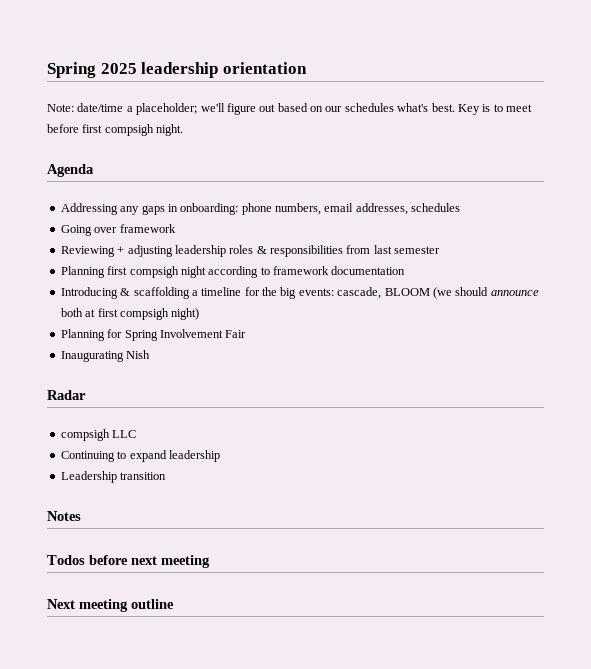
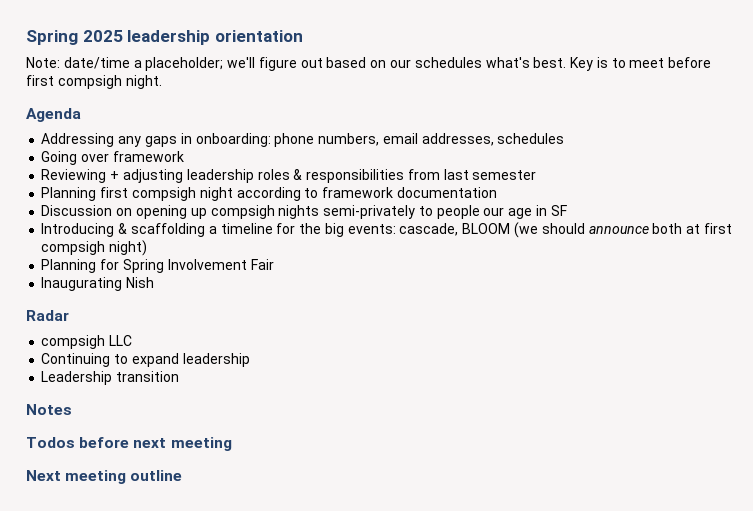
+ Discussion on opening up compsigh nights semi-privately to people our age in SF

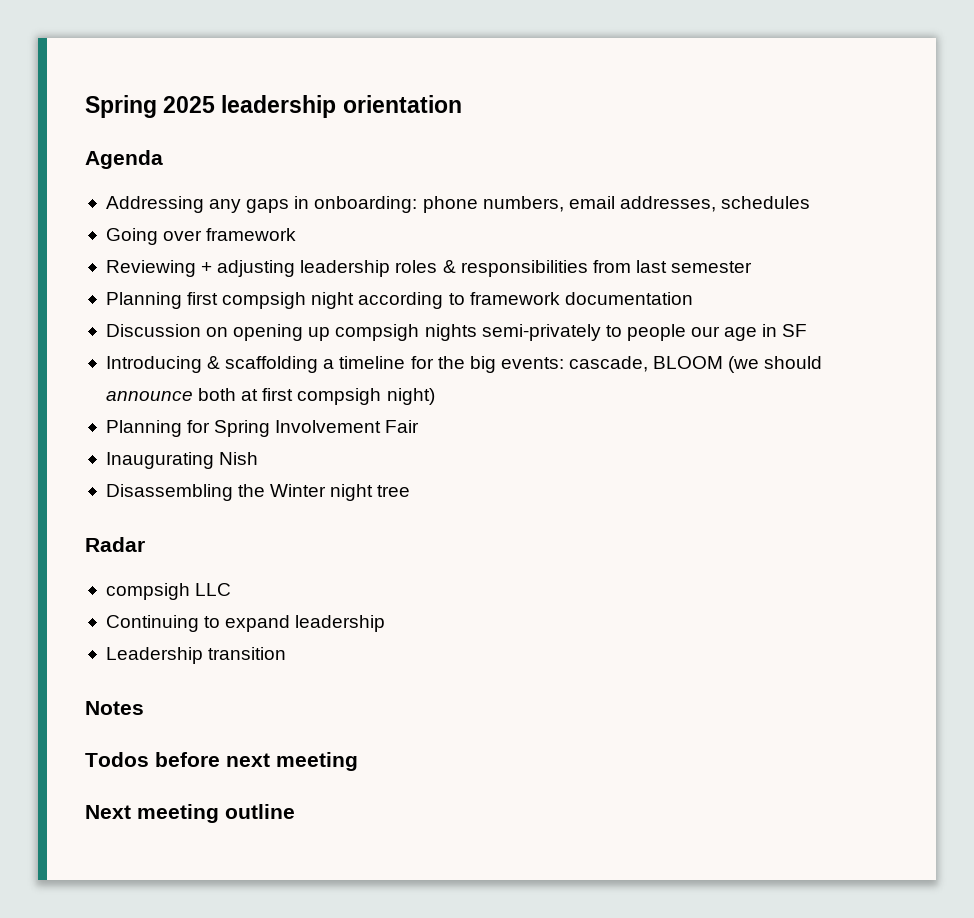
- Note: date/time a placeholder; we'll figure out based on our schedules what's best. Key is to meet before first compsigh night.
+ Disassembling the Winter night tree

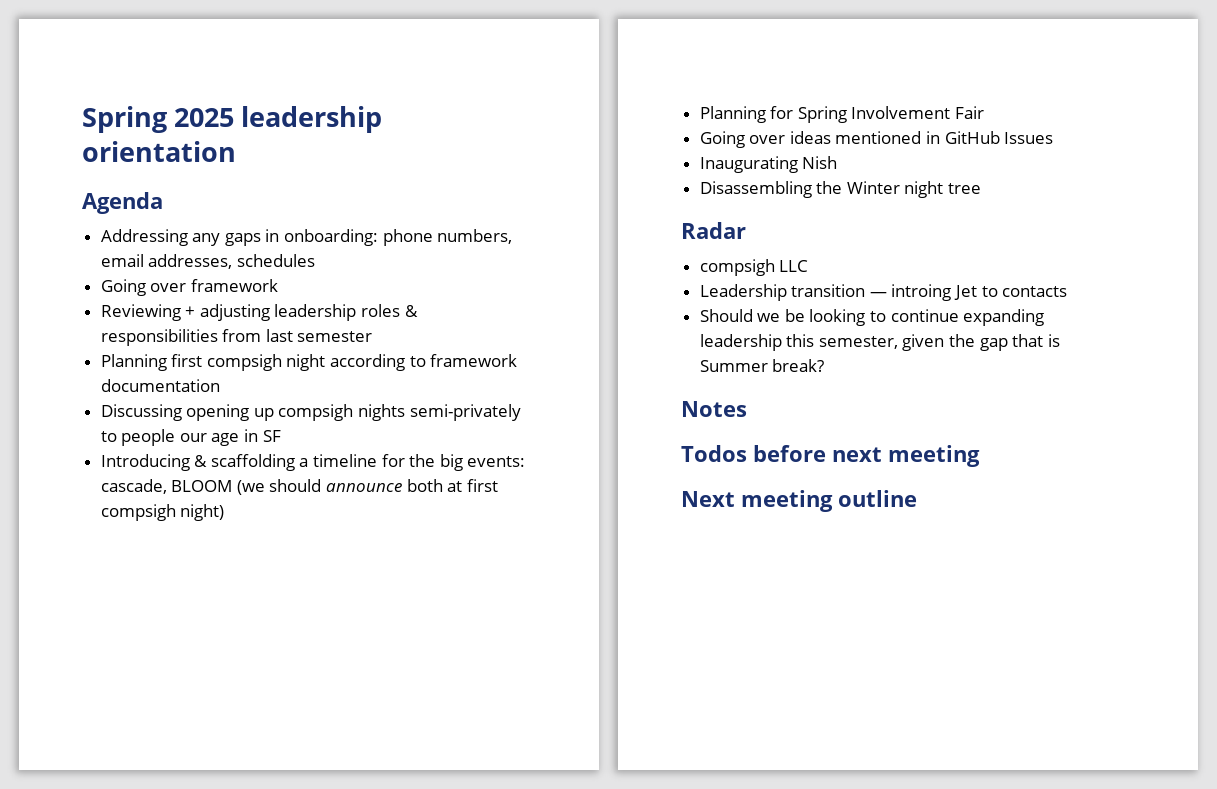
- Discussion on opening up compsigh nights semi-privately to people our age in SF
+ Discussing opening up compsigh nights semi-privately to people our age in SF
+ Going over ideas mentioned in GitHub Issues
- Continuing to expand leadership
- Leadership transition
+ Leadership transition — introing Jet to contacts
+ Should we be looking to continue expanding leadership this semester, given the gap that is Summer break?

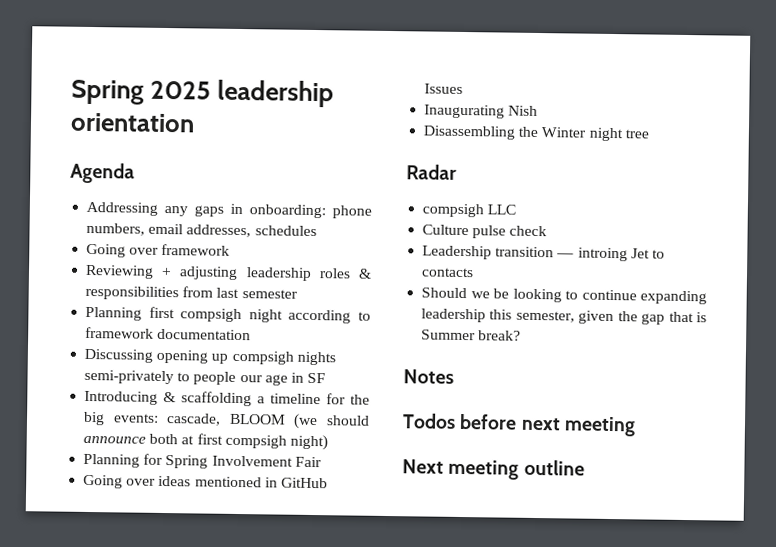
+ Culture pulse check

